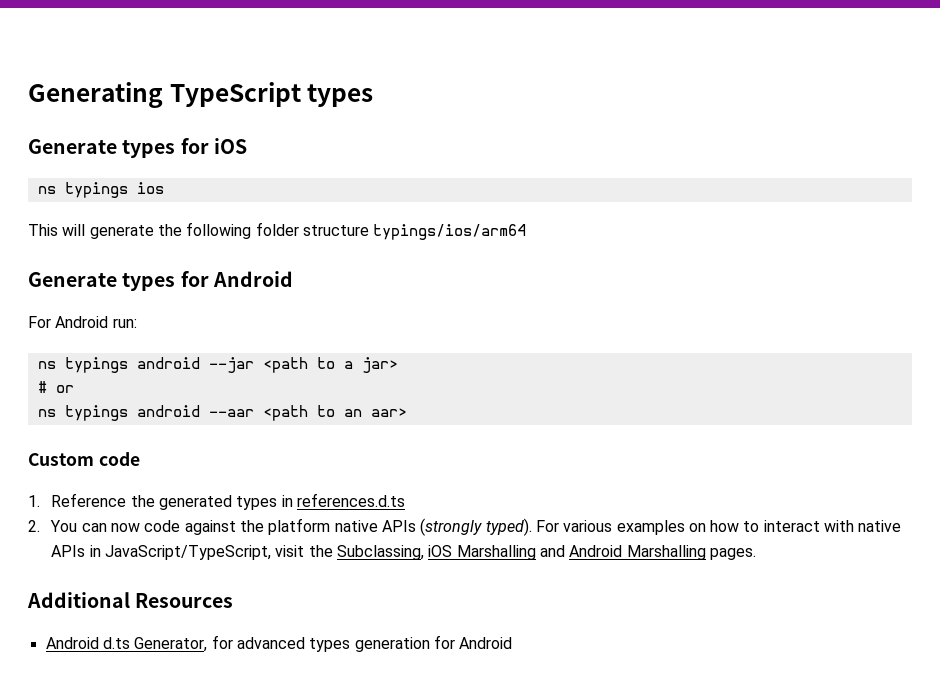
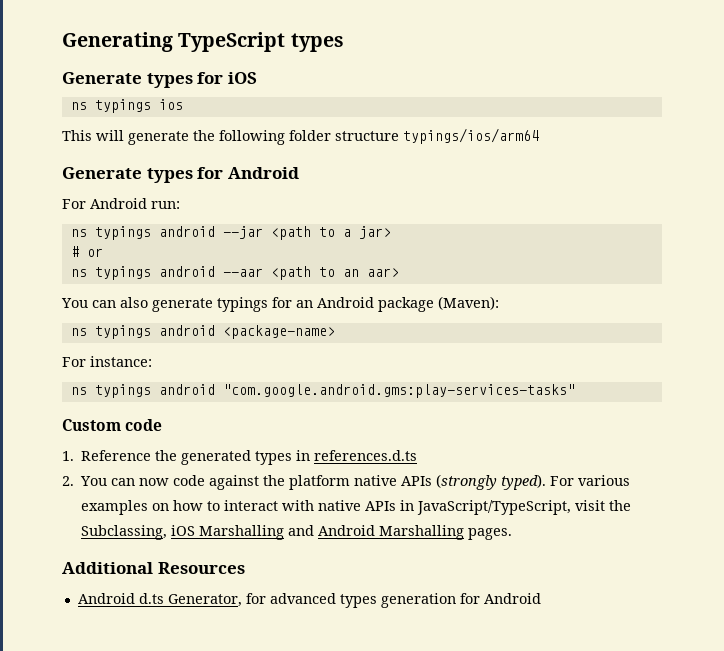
+ You can also generate typings for an Android package (Maven):
+ ns typings android <package-name>
+ For instance:
+ ns typings android "com.google.android.gms:play-services-tasks"

